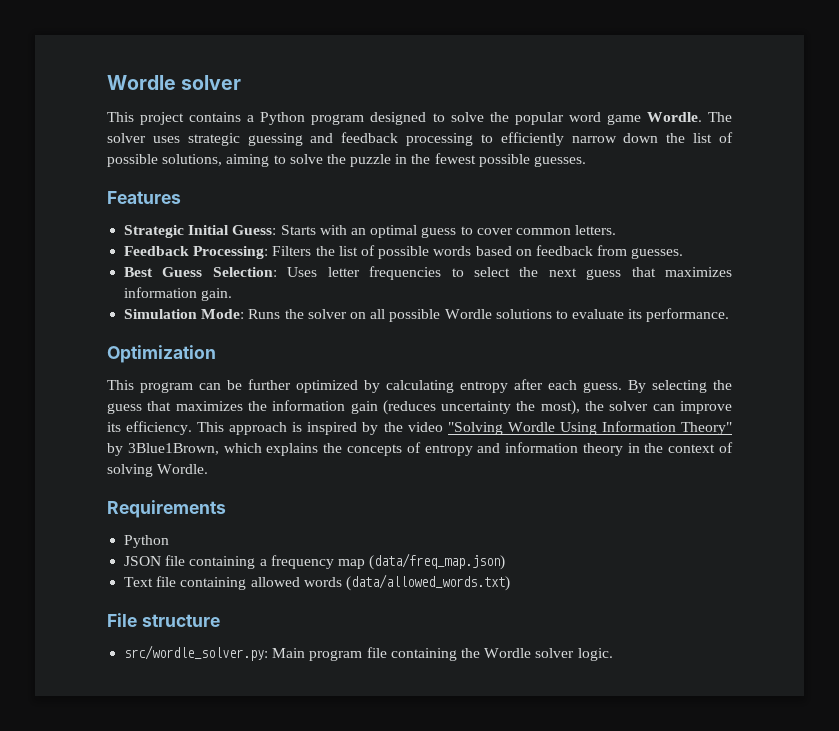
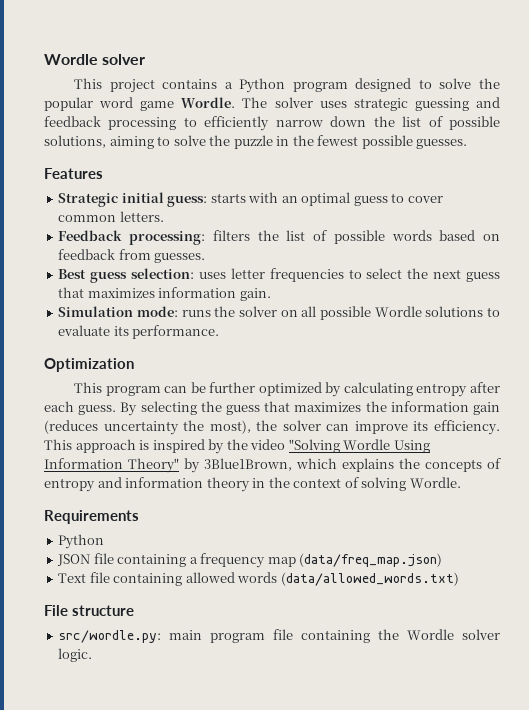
- Strategic Initial Guess: Starts with an optimal guess to cover common letters.
+ Strategic initial guess: starts with an optimal guess to cover common letters.
- Feedback Processing: Filters the list of possible words based on feedback from guesses.
+ Feedback processing: filters the list of possible words based on feedback from guesses.
- Best Guess Selection: Uses letter frequencies to select the next guess that maximizes information gain.
+ Best guess selection: uses letter frequencies to select the next guess that maximizes information gain.
- Simulation Mode: Runs the solver on all possible Wordle solutions to evaluate its performance.
+ Simulation mode: runs the solver on all possible Wordle solutions to evaluate its performance.
- src/wordle_solver.py: Main program file containing the Wordle solver logic.
+ src/wordle.py: main program file containing the Wordle solver logic.

